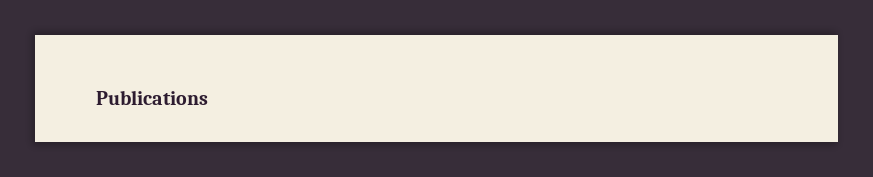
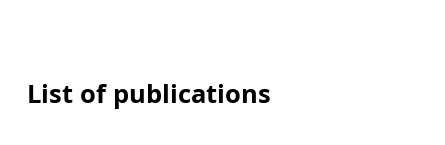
- Publications
+ List of publications

